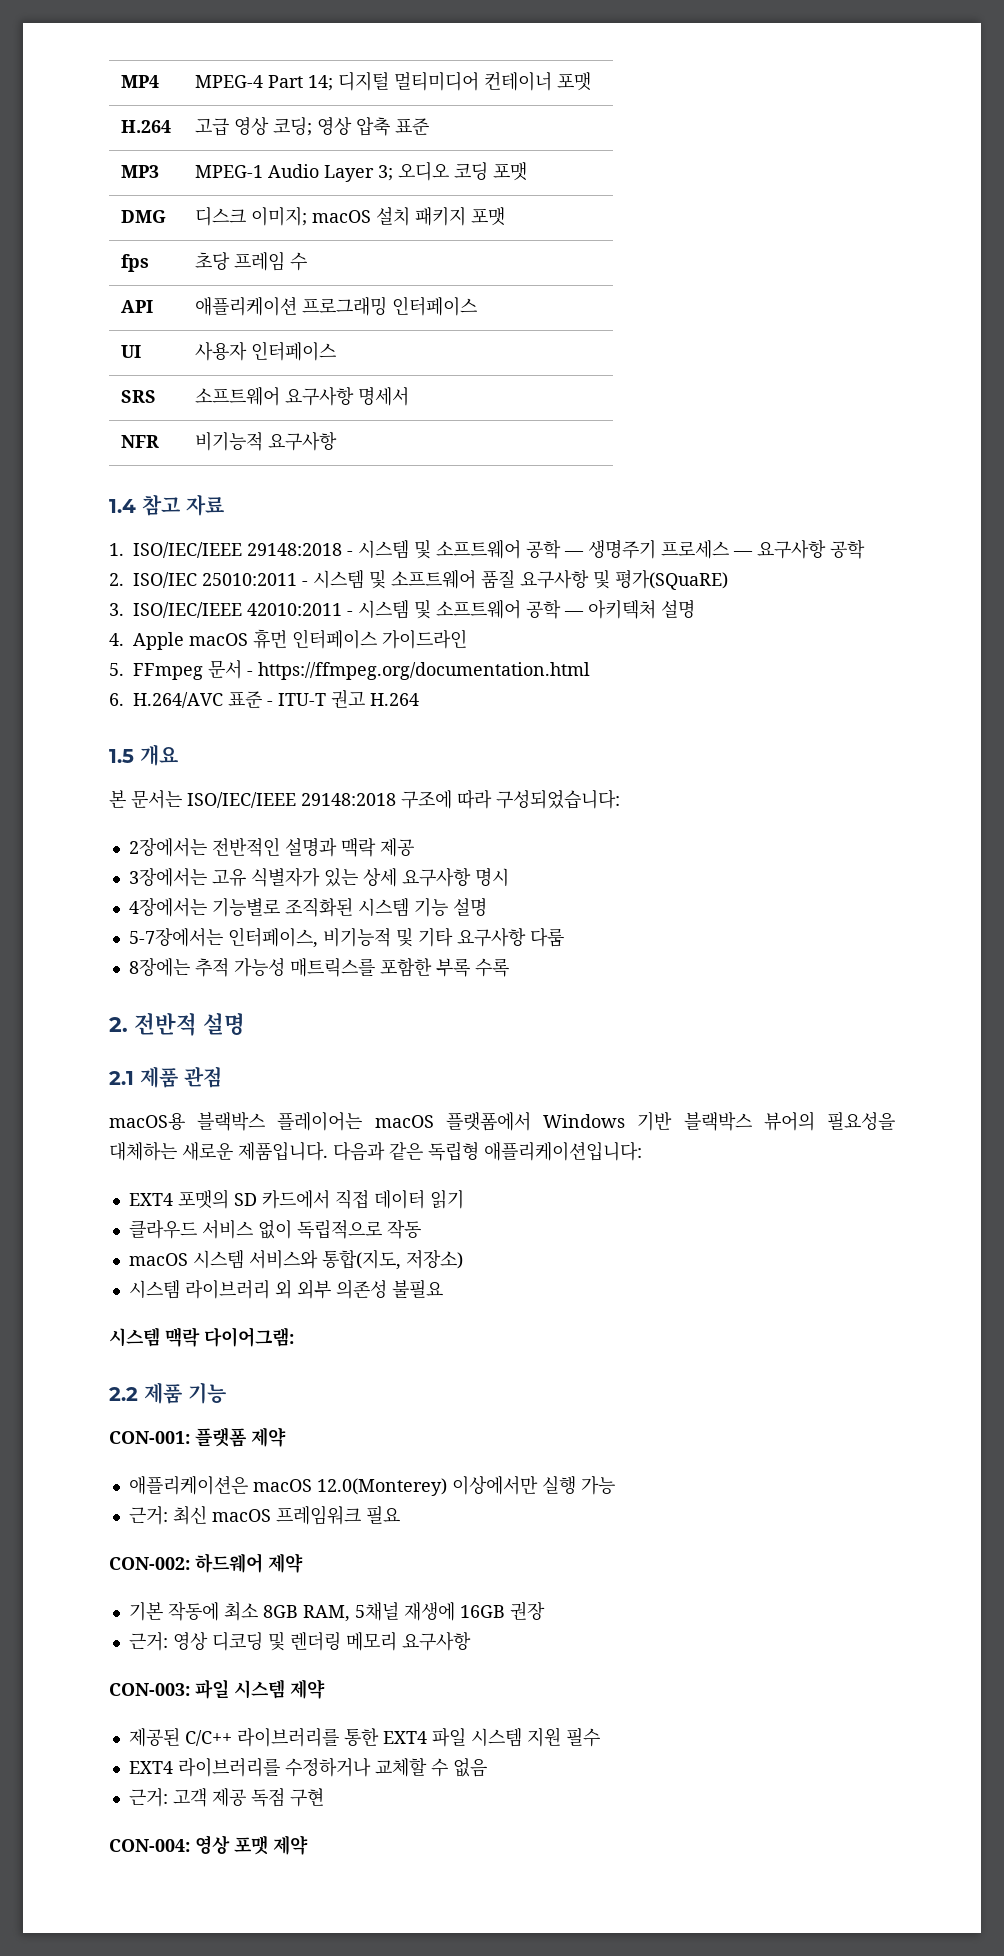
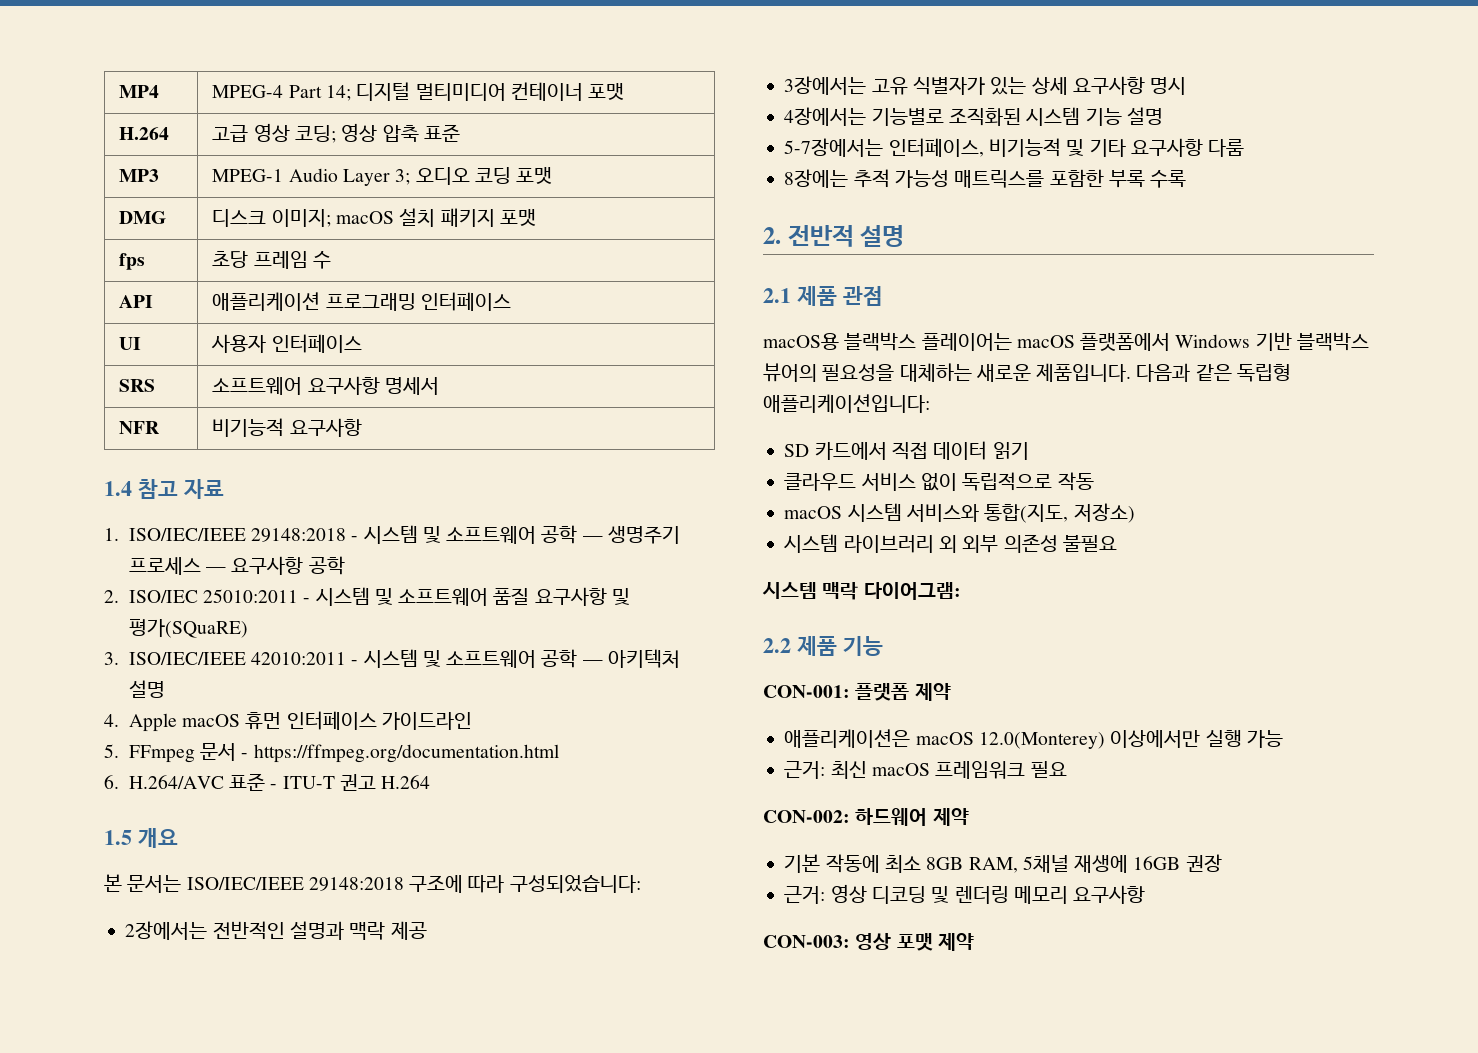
- EXT4 포맷의 SD 카드에서 직접 데이터 읽기
+ SD 카드에서 직접 데이터 읽기
- CON-003: 파일 시스템 제약
- 제공된 C/C++ 라이브러리를 통한 EXT4 파일 시스템 지원 필수
- EXT4 라이브러리를 수정하거나 교체할 수 없음
- 근거: 고객 제공 독점 구현
- CON-004: 영상 포맷 제약
+ CON-003: 영상 포맷 제약

